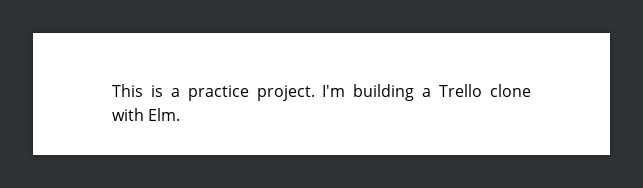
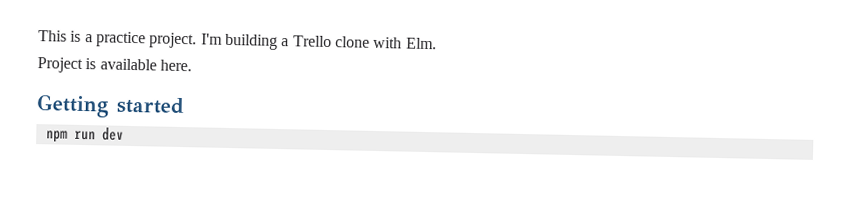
+ Project is available here.
+ Getting started
+ npm run dev

